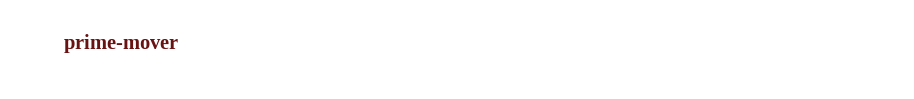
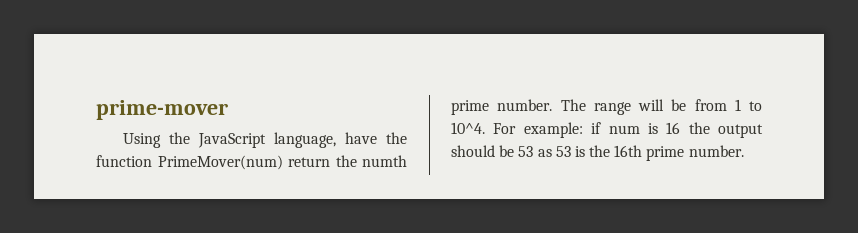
+ Using the JavaScript language, have the function PrimeMover(num) return the numth prime number. The range will be from 1 to 10^4. For example: if num is 16 the output should be 53 as 53 is the 16th prime number.

